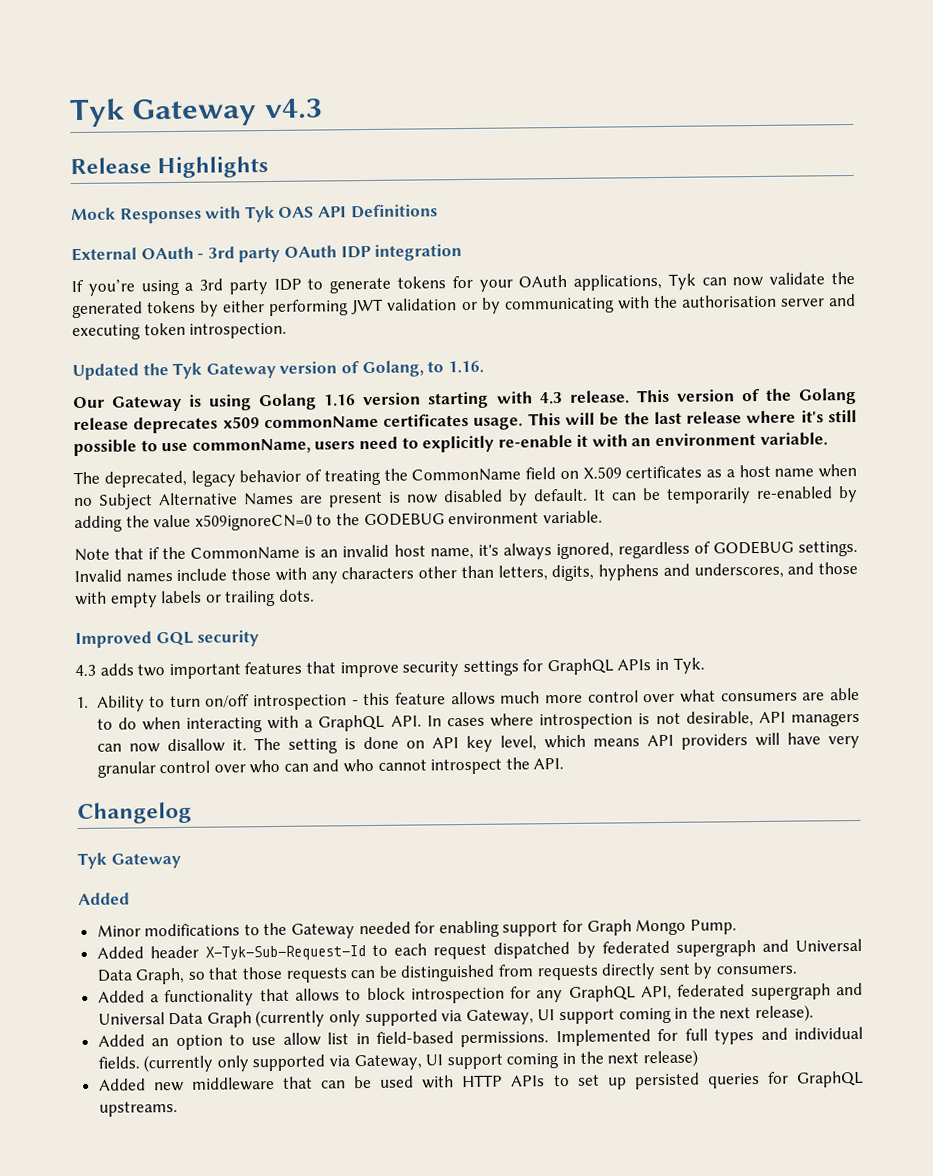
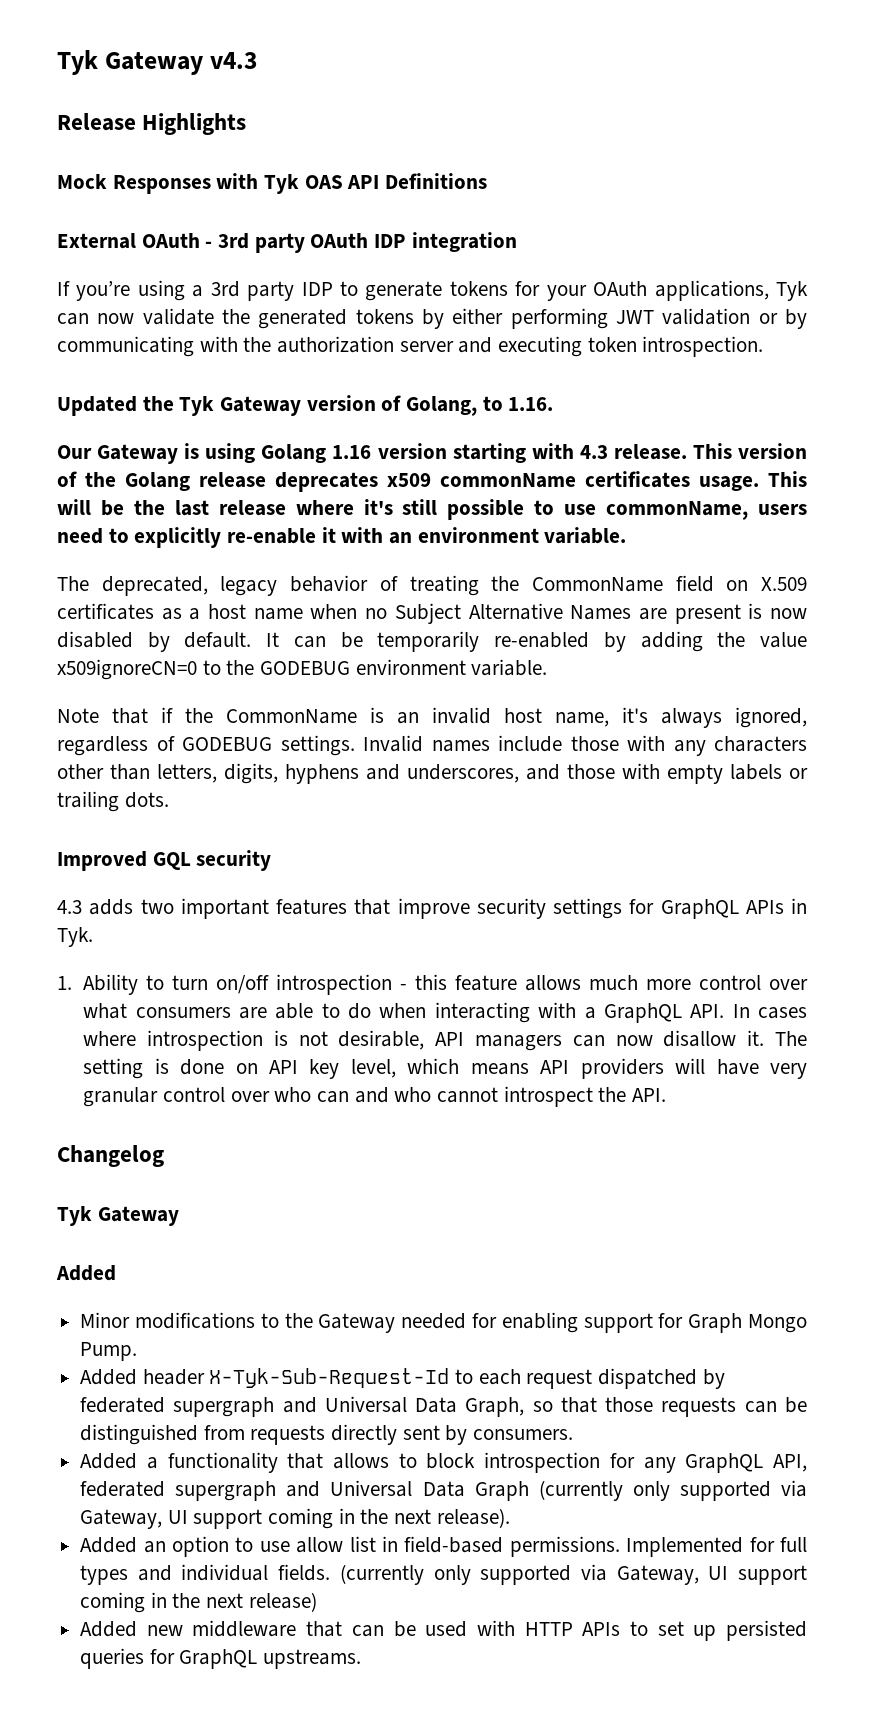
- If you’re using a 3rd party IDP to generate tokens for your OAuth applications, Tyk can now validate the generated tokens by either performing JWT validation or by communicating with the authorisation server and executing token introspection.
+ If you’re using a 3rd party IDP to generate tokens for your OAuth applications, Tyk can now validate the generated tokens by either performing JWT validation or by communicating with the authorization server and executing token introspection.

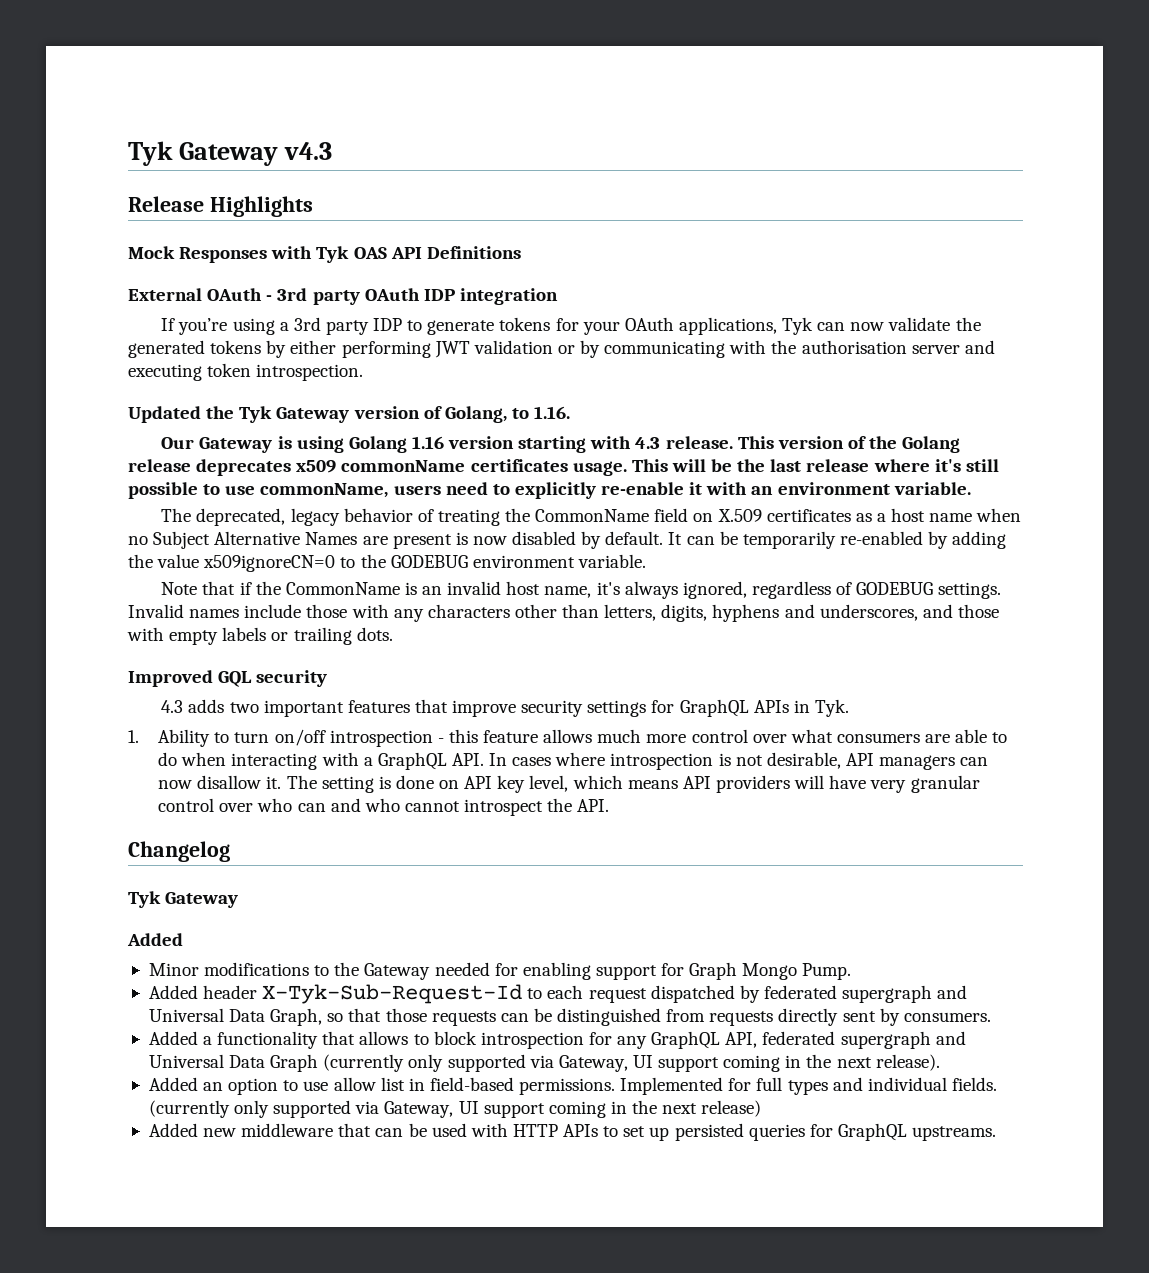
- If you’re using a 3rd party IDP to generate tokens for your OAuth applications, Tyk can now validate the generated tokens by either performing JWT validation or by communicating with the authorization server and executing token introspection.
+ If you’re using a 3rd party IDP to generate tokens for your OAuth applications, Tyk can now validate the generated tokens by either performing JWT validation or by communicating with the authorisation server and executing token introspection.

